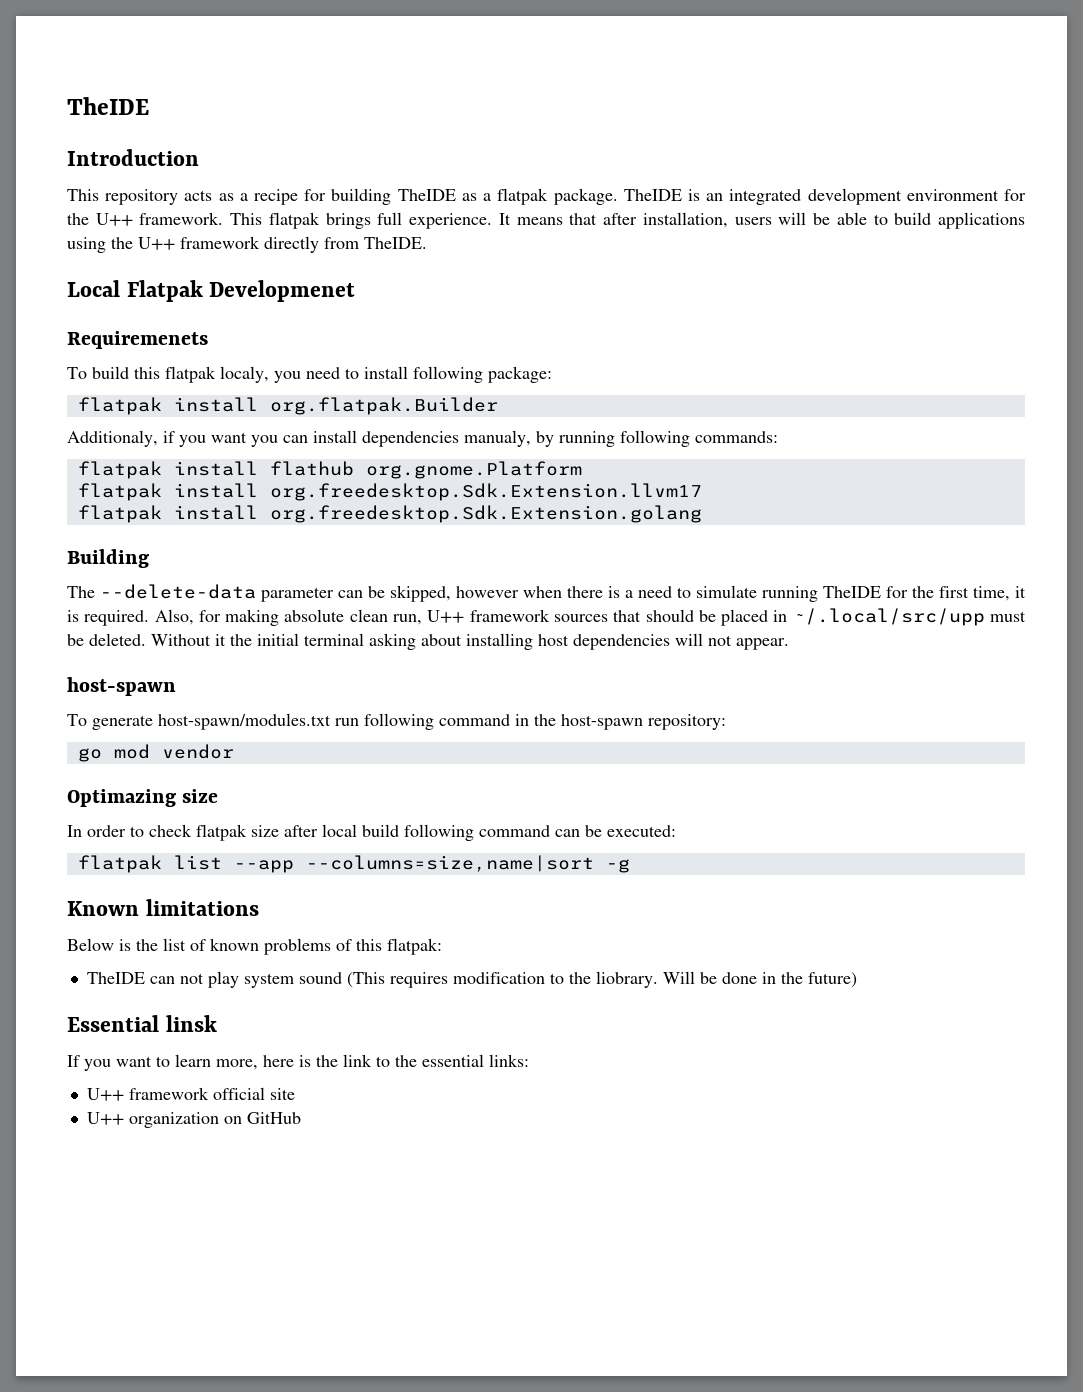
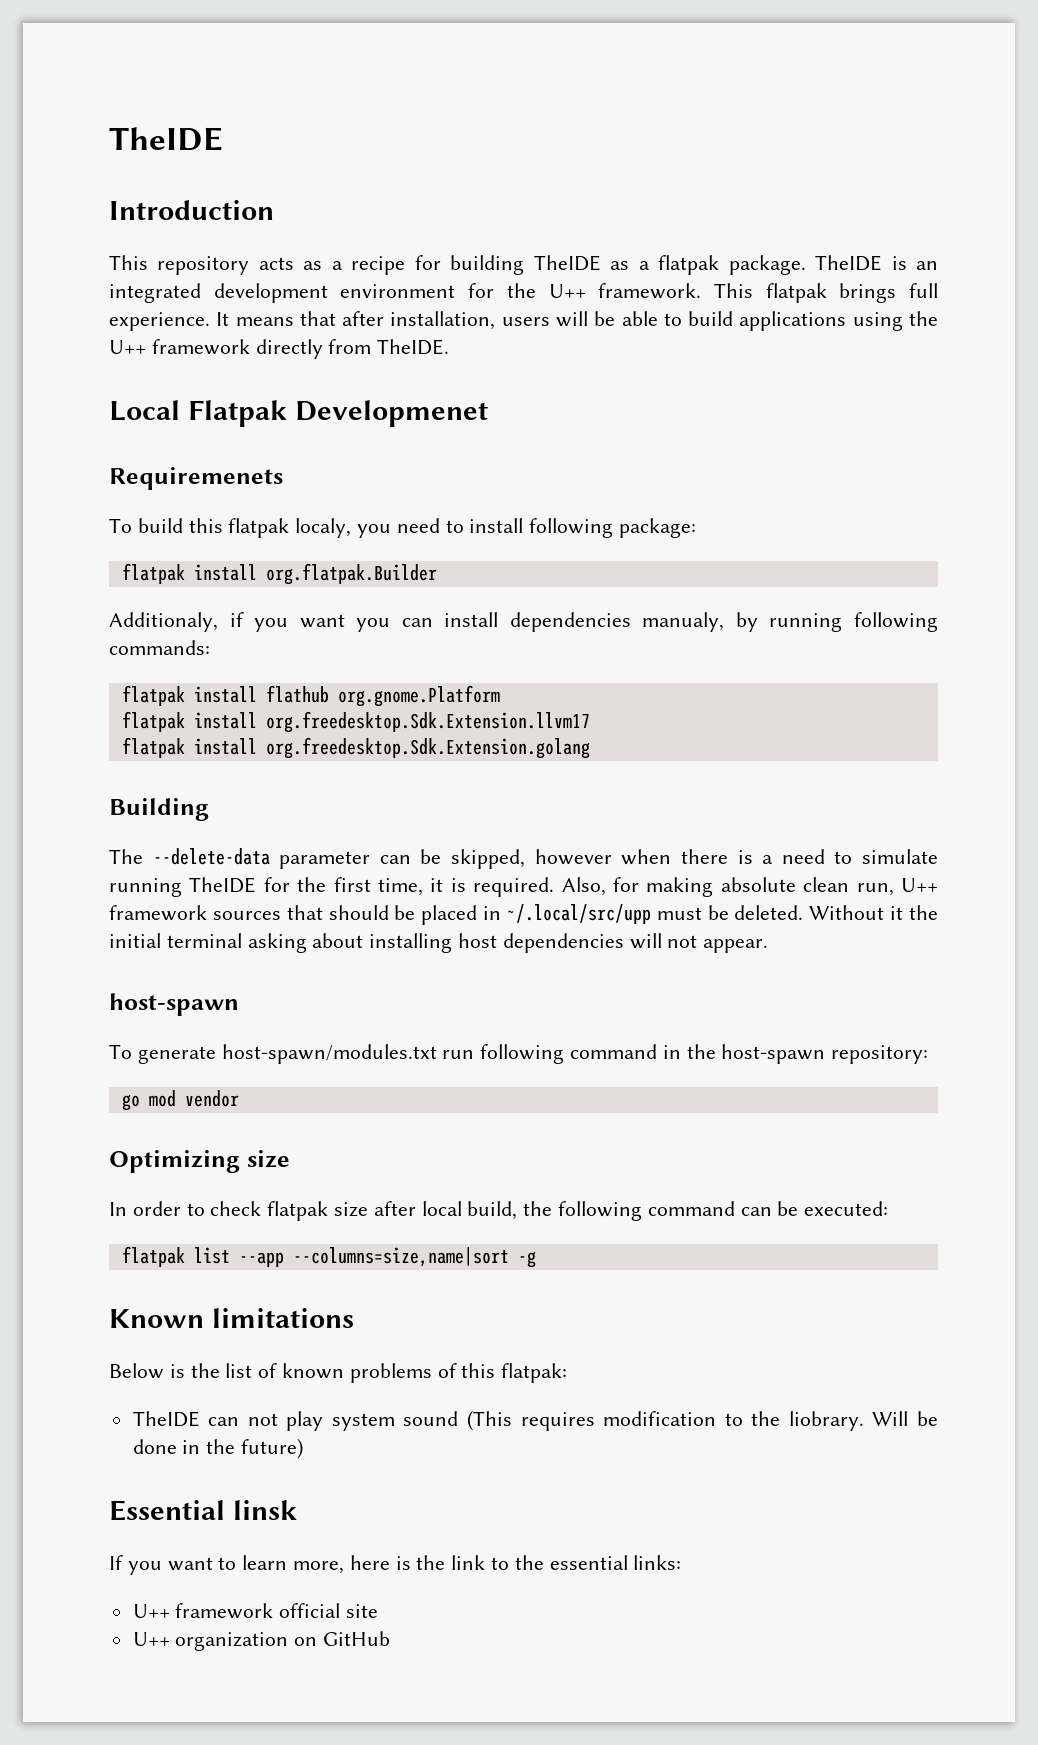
- Optimazing size
+ Optimizing size
- In order to check flatpak size after local build following command can be executed:
+ In order to check flatpak size after local build, the following command can be executed:

